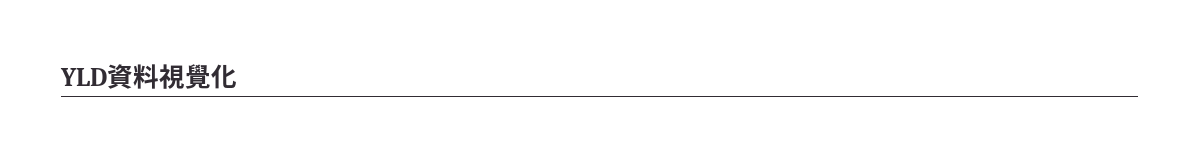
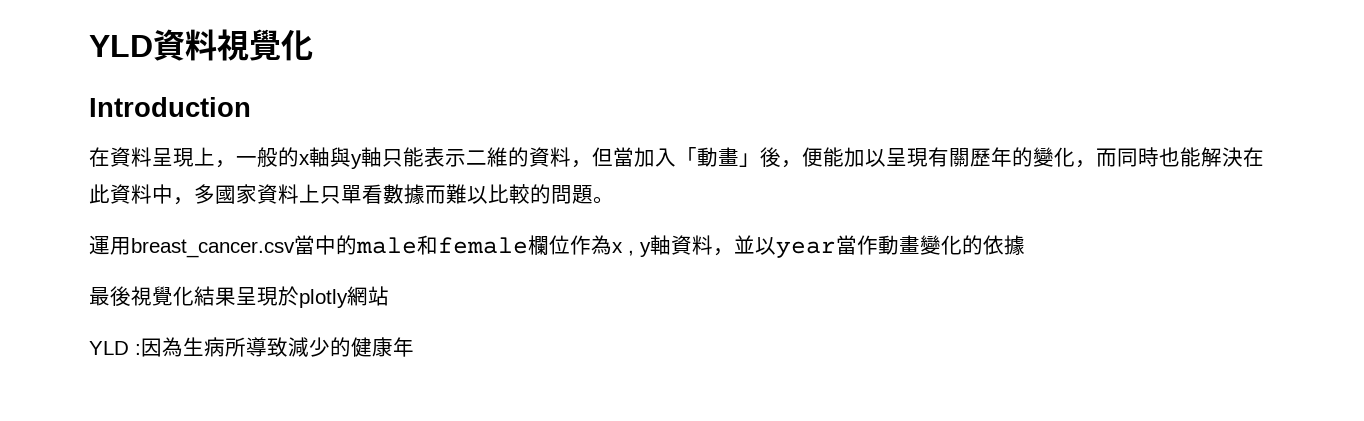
+ Introduction
+ 在資料呈現上，一般的x軸與y軸只能表示二維的資料，但當加入「動畫」後，便能加以呈現有關歷年的變化，而同時也能解決在此資料中，多國家資料上只單看數據而難以比較的問題。
+ 運用breast_cancer.csv當中的male和female欄位作為x , y軸資料，並以year當作動畫變化的依據
+ 最後視覺化結果呈現於plotly網站
+ YLD :因為生病所導致減少的健康年

